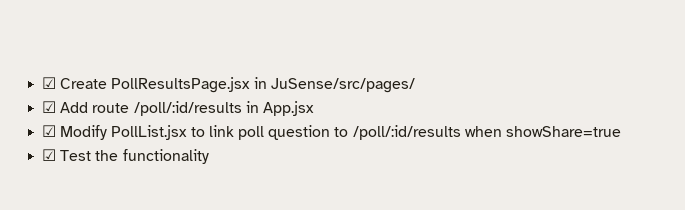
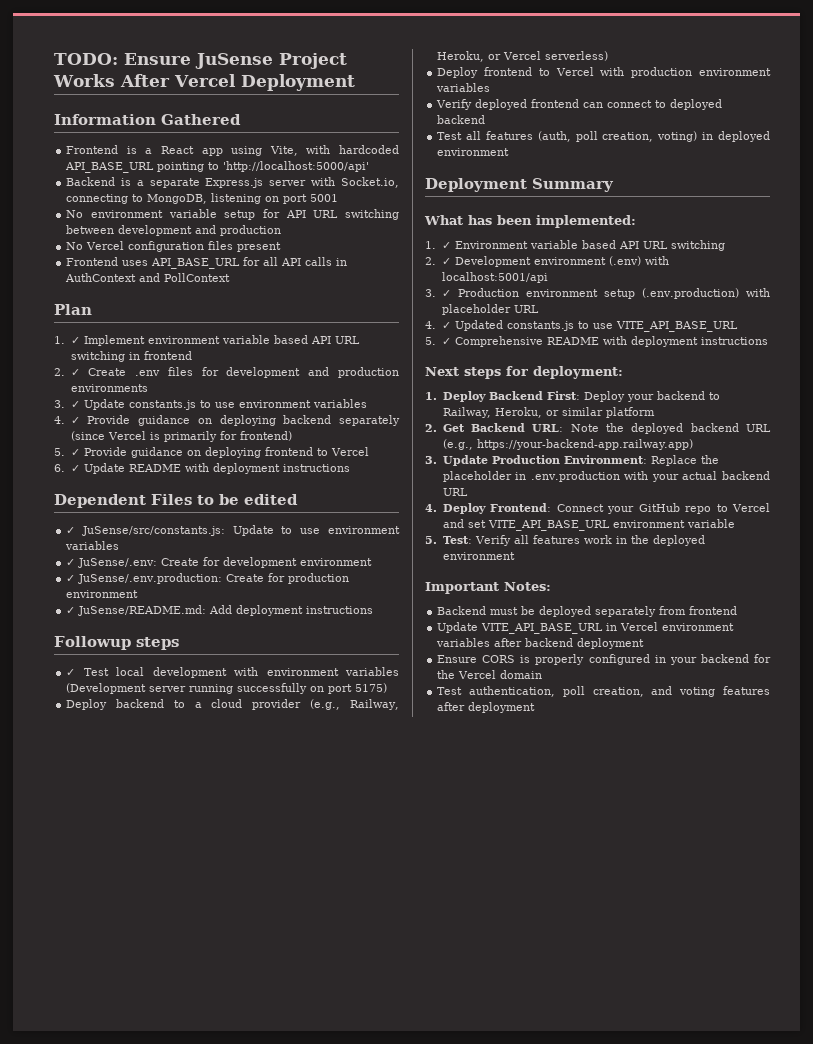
- ☑ Create PollResultsPage.jsx in JuSense/src/pages/
- ☑ Add route /poll/:id/results in App.jsx
- ☑ Modify PollList.jsx to link poll question to /poll/:id/results when showShare=true
- ☑ Test the functionality
+ TODO: Ensure JuSense Project Works After Vercel Deployment
+ Information Gathered
+ Frontend is a React app using Vite, with hardcoded API_BASE_URL pointing to 'http://localhost:5000/api'
+ Backend is a separate Express.js server with Socket.io, connecting to MongoDB, listening on port 5001
+ No environment variable setup for API URL switching between development and production
+ No Vercel configuration files present
+ Frontend uses API_BASE_URL for all API calls in AuthContext and PollContext
+ Plan
+ 1. ✓ Implement environment variable based API URL switching in frontend
+ 2. ✓ Create .env files for development and production environments
+ 3. ✓ Update constants.js to use environment variables
+ 4. ✓ Provide guidance on deploying backend separately (since Vercel is primarily for frontend)
+ 5. ✓ Provide guidance on deploying frontend to Vercel
+ 6. ✓ Update README with deployment instructions
+ Dependent Files to be edited
+ ✓ JuSense/src/constants.js: Update to use environment variables
+ ✓ JuSense/.env: Create for development environment
+ ✓ JuSense/.env.production: Create for production environment
+ ✓ JuSense/README.md: Add deployment instructions
+ Followup steps
+ ✓ Test local development with environment variables (Development server running successfully on port 5175)
+ Deploy backend to a cloud provider (e.g., Railway, Heroku, or Vercel serverless)
+ Deploy frontend to Vercel with production environment variables
+ Verify deployed frontend can connect to deployed backend
+ Test all features (auth, poll creation, voting) in deployed environment
+ Deployment Summary
+ What has been implemented:
+ 1. ✓ Environment variable based API URL switching
+ 2. ✓ Development environment (.env) with localhost:5001/api
+ 3. ✓ Production environment setup (.env.production) with placeholder URL
+ 4. ✓ Updated constants.js to use VITE_API_BASE_URL
+ 5. ✓ Comprehensive README with deployment instructions
+ Next steps for deployment:
+ 1. Deploy Backend First: Deploy your backend to Railway, Heroku, or similar platform
+ 2. Get Backend URL: Note the deployed backend URL (e.g., https://your-backend-app.railway.app)
+ 3. Update Production Environment: Replace the placeholder in .env.production with your actual backend URL
+ 4. Deploy Frontend: Connect your GitHub repo to Vercel and set VITE_API_BASE_URL environment variable
+ 5. Test: Verify all features work in the deployed environment
+ Important Notes:
+ Backend must be deployed separately from frontend
+ Update VITE_API_BASE_URL in Vercel environment variables after backend deployment
+ Ensure CORS is properly configured in your backend for the Vercel domain
+ Test authentication, poll creation, and voting features after deployment

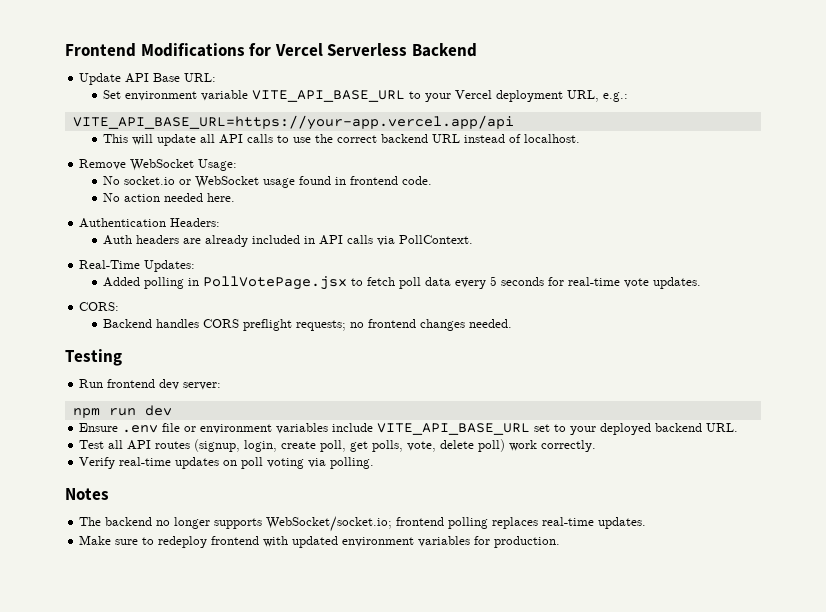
- TODO: Ensure JuSense Project Works After Vercel Deployment
- Information Gathered
- Frontend is a React app using Vite, with hardcoded API_BASE_URL pointing to 'http://localhost:5000/api'
- Backend is a separate Express.js server with Socket.io, connecting to MongoDB, listening on port 5001
- No environment variable setup for API URL switching between development and production
- No Vercel configuration files present
- Frontend uses API_BASE_URL for all API calls in AuthContext and PollContext
- Plan
- 1. ✓ Implement environment variable based API URL switching in frontend
- 2. ✓ Create .env files for development and production environments
- 3. ✓ Update constants.js to use environment variables
- 4. ✓ Provide guidance on deploying backend separately (since Vercel is primarily for frontend)
- 5. ✓ Provide guidance on deploying frontend to Vercel
- 6. ✓ Update README with deployment instructions
- Dependent Files to be edited
- ✓ JuSense/src/constants.js: Update to use environment variables
- ✓ JuSense/.env: Create for development environment
- ✓ JuSense/.env.production: Create for production environment
- ✓ JuSense/README.md: Add deployment instructions
- Followup steps
- ✓ Test local development with environment variables (Development server running successfully on port 5175)
- Deploy backend to a cloud provider (e.g., Railway, Heroku, or Vercel serverless)
- Deploy frontend to Vercel with production environment variables
- Verify deployed frontend can connect to deployed backend
+ Frontend Modifications for Vercel Serverless Backend
+ Update API Base URL:
+ Set environment variable VITE_API_BASE_URL to your Vercel deployment URL, e.g.:
+ VITE_API_BASE_URL=https://your-app.vercel.app/api
+ This will update all API calls to use the correct backend URL instead of localhost.
+ Remove WebSocket Usage:
+ No socket.io or WebSocket usage found in frontend code.
+ No action needed here.
+ Authentication Headers:
+ Auth headers are already included in API calls via PollContext.
+ Real-Time Updates:
+ Added polling in PollVotePage.jsx to fetch poll data every 5 seconds for real-time vote updates.
+ CORS:
+ Backend handles CORS preflight requests; no frontend changes needed.
+ Testing
+ Run frontend dev server:
+ npm run dev
+ Ensure .env file or environment variables include VITE_API_BASE_URL set to your deployed backend URL.
- Test all features (auth, poll creation, voting) in deployed environment
- Deployment Summary
- What has been implemented:
- 1. ✓ Environment variable based API URL switching
- 2. ✓ Development environment (.env) with localhost:5001/api
- 3. ✓ Production environment setup (.env.production) with placeholder URL
- 4. ✓ Updated constants.js to use VITE_API_BASE_URL
- 5. ✓ Comprehensive README with deployment instructions
- Next steps for deployment:
- 1. Deploy Backend First: Deploy your backend to Railway, Heroku, or similar platform
- 2. Get Backend URL: Note the deployed backend URL (e.g., https://your-backend-app.railway.app)
- 3. Update Production Environment: Replace the placeholder in .env.production with your actual backend URL
- 4. Deploy Frontend: Connect your GitHub repo to Vercel and set VITE_API_BASE_URL environment variable
- 5. Test: Verify all features work in the deployed environment
- Important Notes:
- Backend must be deployed separately from frontend
- Update VITE_API_BASE_URL in Vercel environment variables after backend deployment
- Ensure CORS is properly configured in your backend for the Vercel domain
- Test authentication, poll creation, and voting features after deployment
+ Test all API routes (signup, login, create poll, get polls, vote, delete poll) work correctly.
+ Verify real-time updates on poll voting via polling.
+ Notes
+ The backend no longer supports WebSocket/socket.io; frontend polling replaces real-time updates.
+ Make sure to redeploy frontend with updated environment variables for production.

